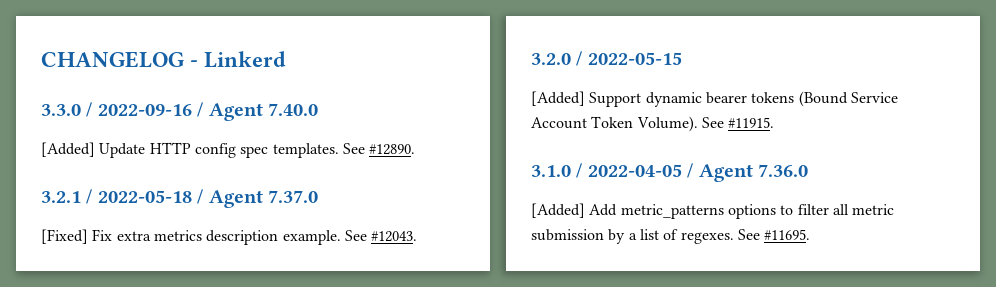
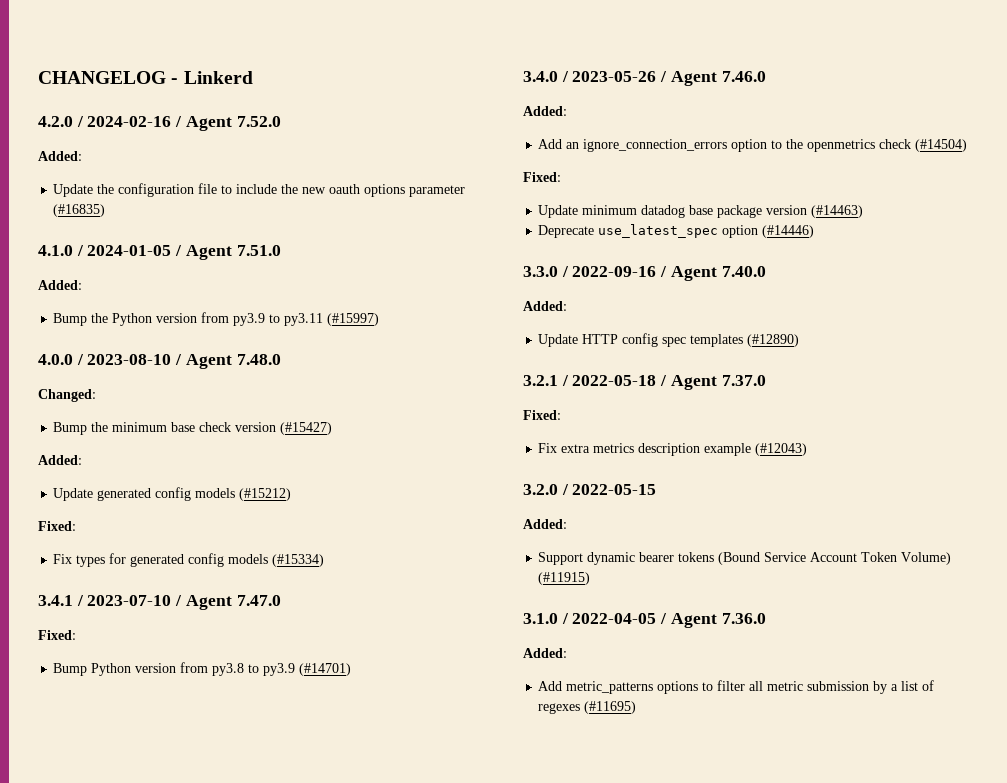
+ 4.2.0 / 2024-02-16 / Agent 7.52.0
+ Added:
+ Update the configuration file to include the new oauth options parameter (#16835)
+ 4.1.0 / 2024-01-05 / Agent 7.51.0
+ Added:
+ Bump the Python version from py3.9 to py3.11 (#15997)
+ 4.0.0 / 2023-08-10 / Agent 7.48.0
+ Changed:
+ Bump the minimum base check version (#15427)
+ Added:
+ Update generated config models (#15212)
+ Fixed:
+ Fix types for generated config models (#15334)
+ 3.4.1 / 2023-07-10 / Agent 7.47.0
+ Fixed:
+ Bump Python version from py3.8 to py3.9 (#14701)
+ 3.4.0 / 2023-05-26 / Agent 7.46.0
+ Added:
+ Add an ignore_connection_errors option to the openmetrics check (#14504)
+ Fixed:
+ Update minimum datadog base package version (#14463)
+ Deprecate use_latest_spec option (#14446)
  3.3.0 / 2022-09-16 / Agent 7.40.0
- [Added] Update HTTP config spec templates. See #12890.
+ Added:
+ Update HTTP config spec templates (#12890)
  3.2.1 / 2022-05-18 / Agent 7.37.0
- [Fixed] Fix extra metrics description example. See #12043.
+ Fixed:
+ Fix extra metrics description example (#12043)
  3.2.0 / 2022-05-15
- [Added] Support dynamic bearer tokens (Bound Service Account Token Volume). See #11915.
+ Added:
+ Support dynamic bearer tokens (Bound Service Account Token Volume) (#11915)
  3.1.0 / 2022-04-05 / Agent 7.36.0
- [Added] Add metric_patterns options to filter all metric submission by a list of regexes. See #11695.
+ Added:
+ Add metric_patterns options to filter all metric submission by a list of regexes (#11695)

